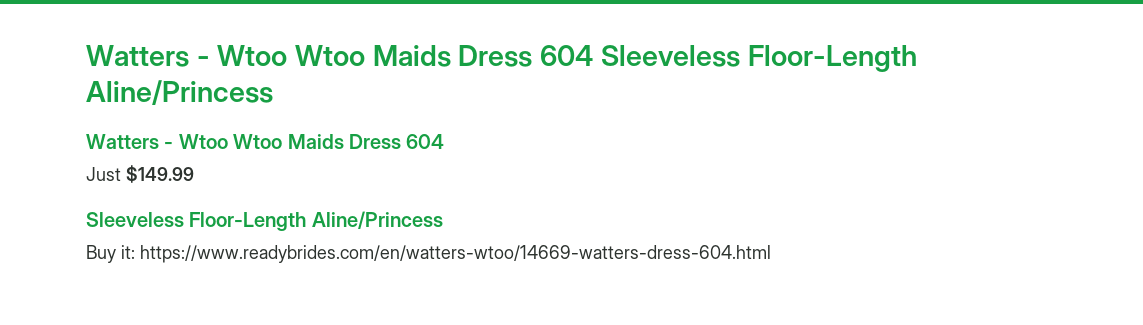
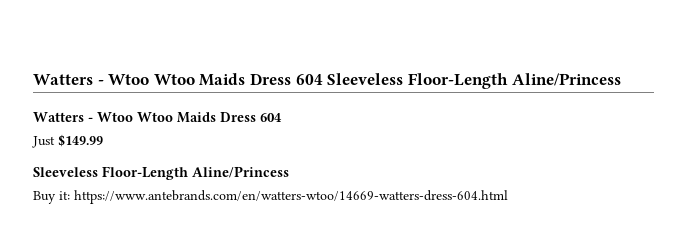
- Buy it: https://www.readybrides.com/en/watters-wtoo/14669-watters-dress-604.html
+ Buy it: https://www.antebrands.com/en/watters-wtoo/14669-watters-dress-604.html

